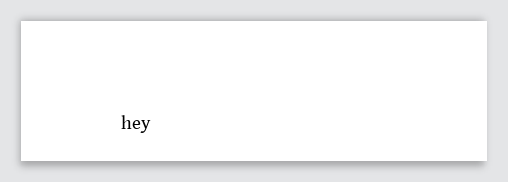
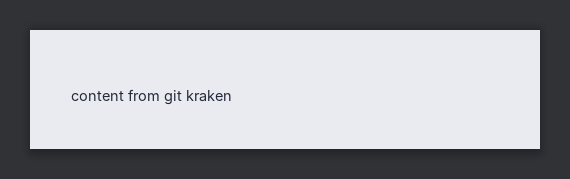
- hey
+ content from git kraken

